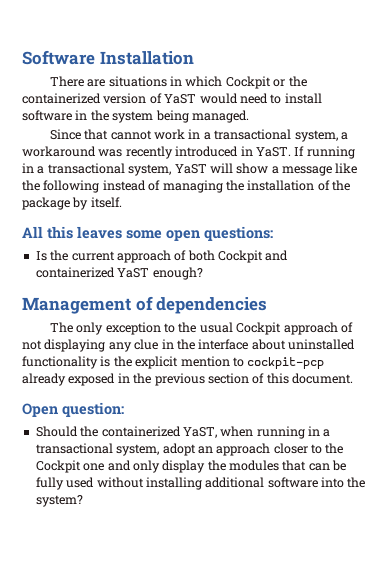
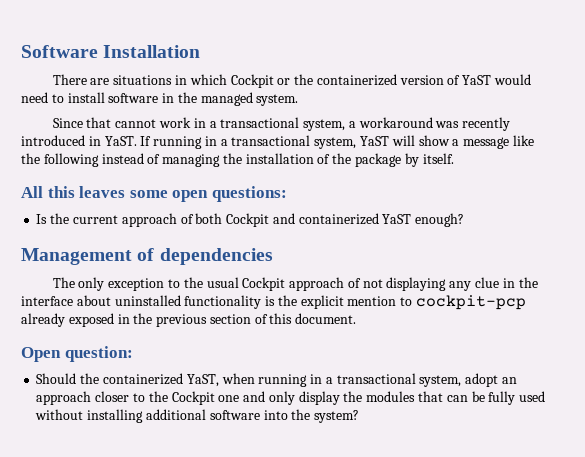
- There are situations in which Cockpit or the containerized version of YaST would need to install software in the system being managed.
+ There are situations in which Cockpit or the containerized version of YaST would need to install software in the managed system.

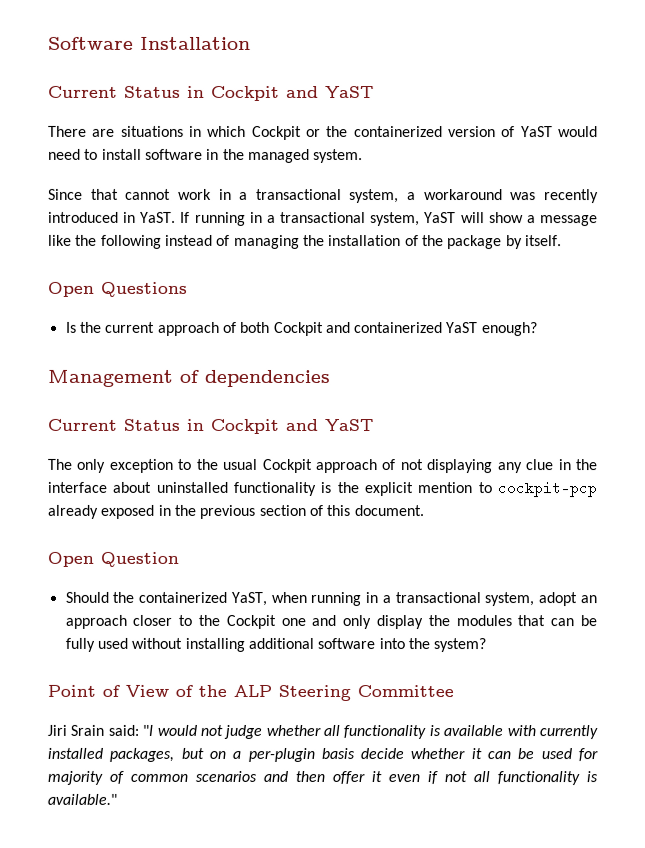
  Software Installation
+ Current Status in Cockpit and YaST
- All this leaves some open questions:
+ Open Questions
  Management of dependencies
+ Current Status in Cockpit and YaST
- Open question:
+ Open Question
+ Point of View of the ALP Steering Committee
+ Jiri Srain said: "I would not judge whether all functionality is available with currently installed packages, but on a per-plugin basis decide whether it can be used for majority of common scenarios and then offer it even if not all functionality is available."

